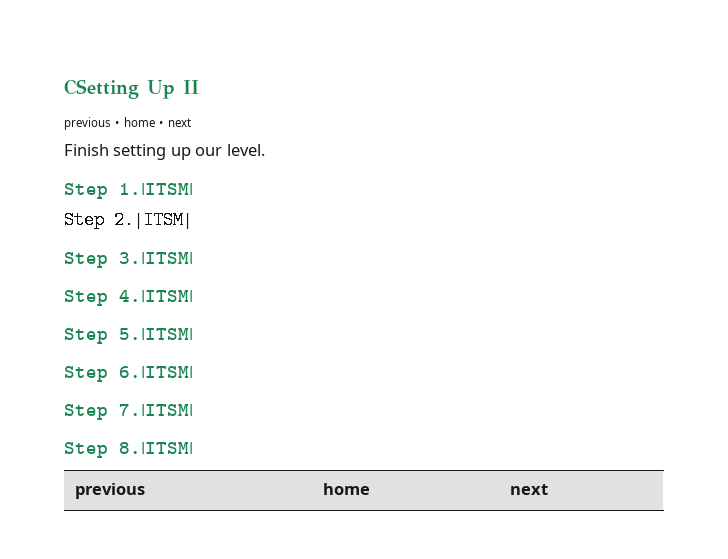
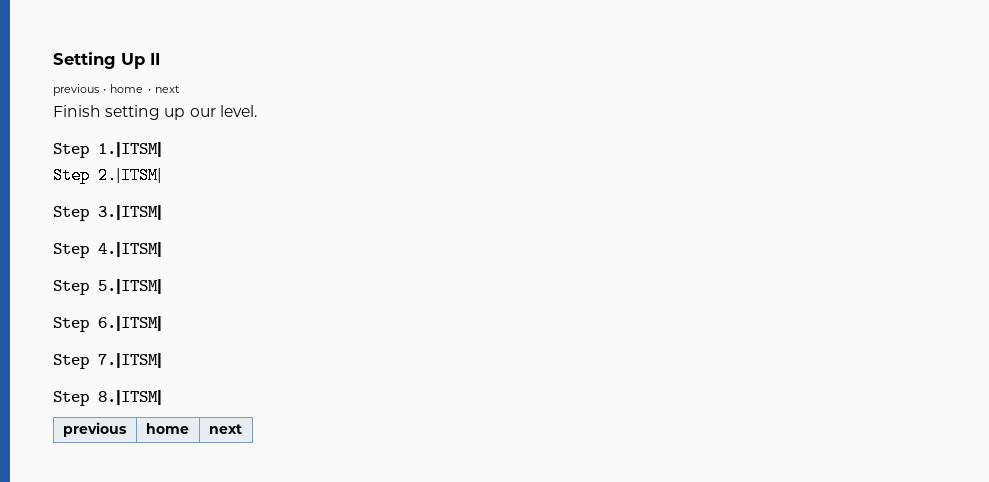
- CSetting Up II
+ Setting Up II

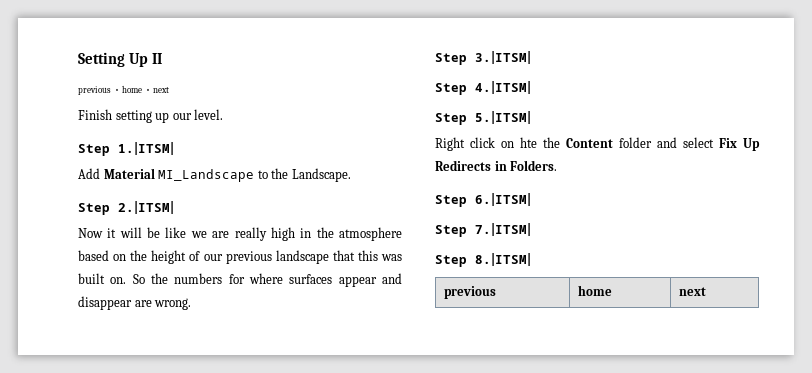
+ Add Material MI_Landscape to the Landscape.
  Step 2.|ITSM|
+ Now it will be like we are really high in the atmosphere based on the height of our previous landscape that this was built on. So the numbers for where surfaces appear and disappear are wrong.
+ Right click on hte the Content folder and select Fix Up Redirects in Folders.

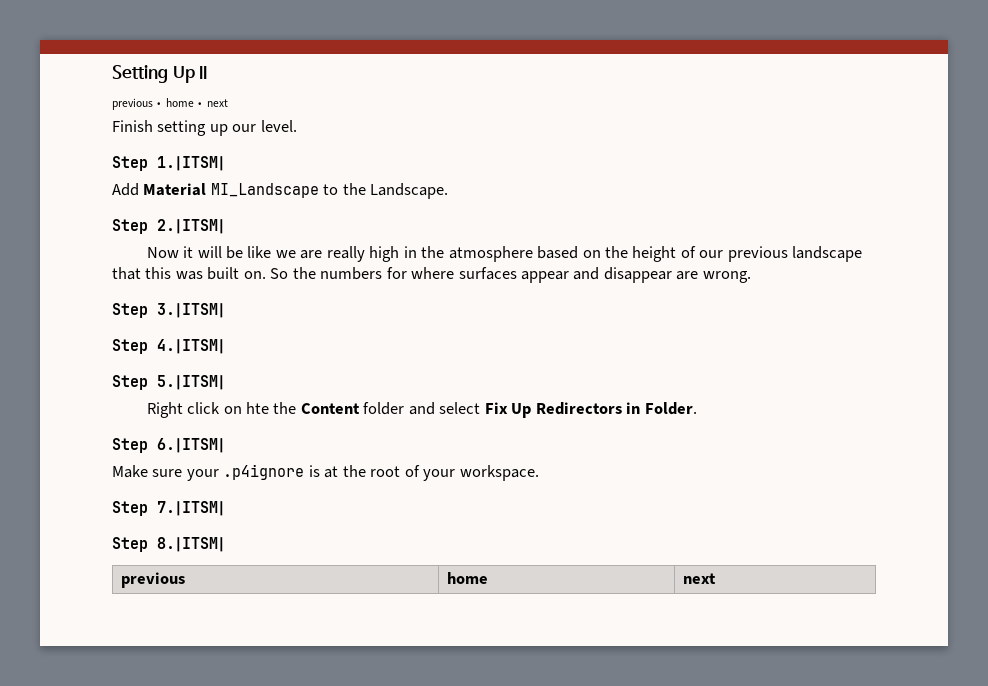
- Right click on hte the Content folder and select Fix Up Redirects in Folders.
+ Right click on hte the Content folder and select Fix Up Redirectors in Folder.
+ Make sure your .p4ignore is at the root of your workspace.

